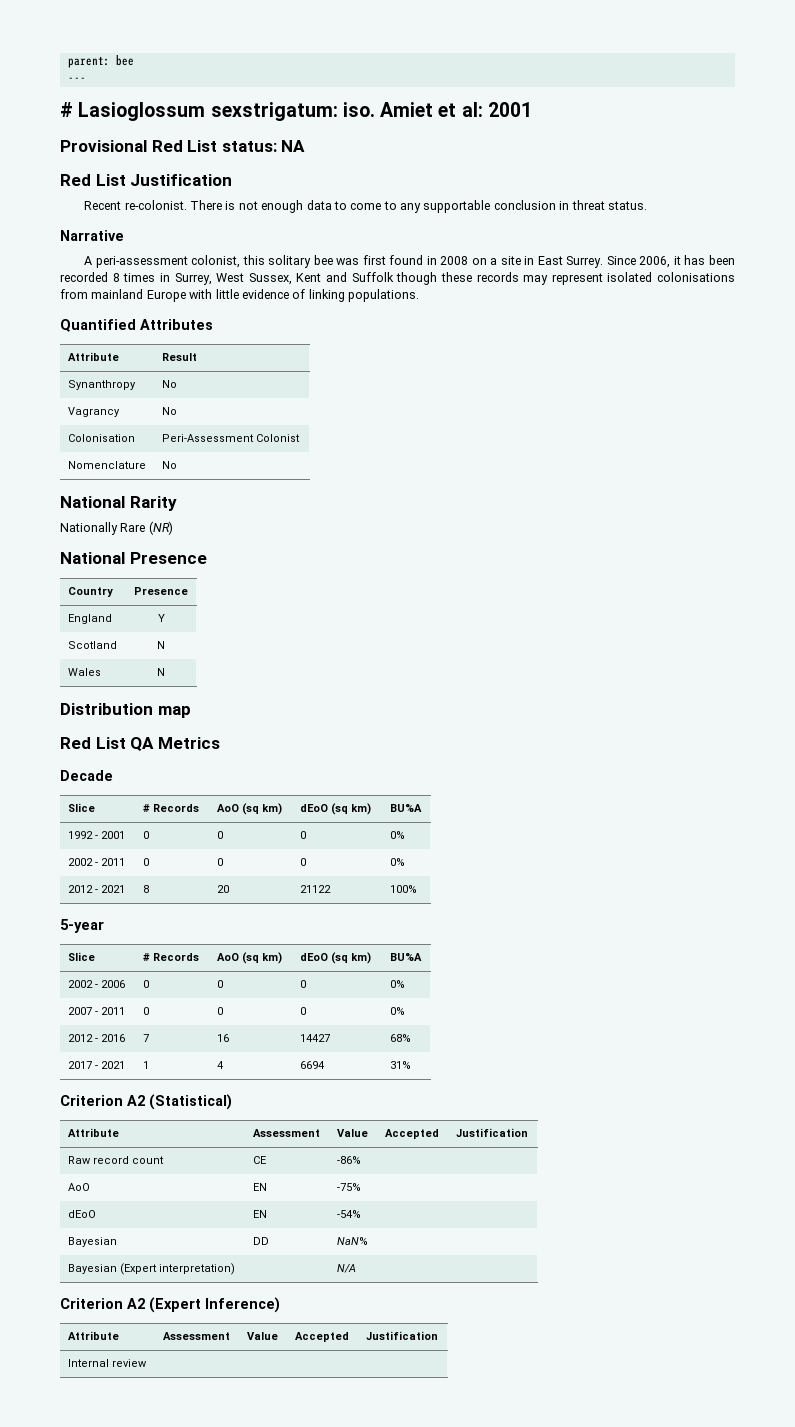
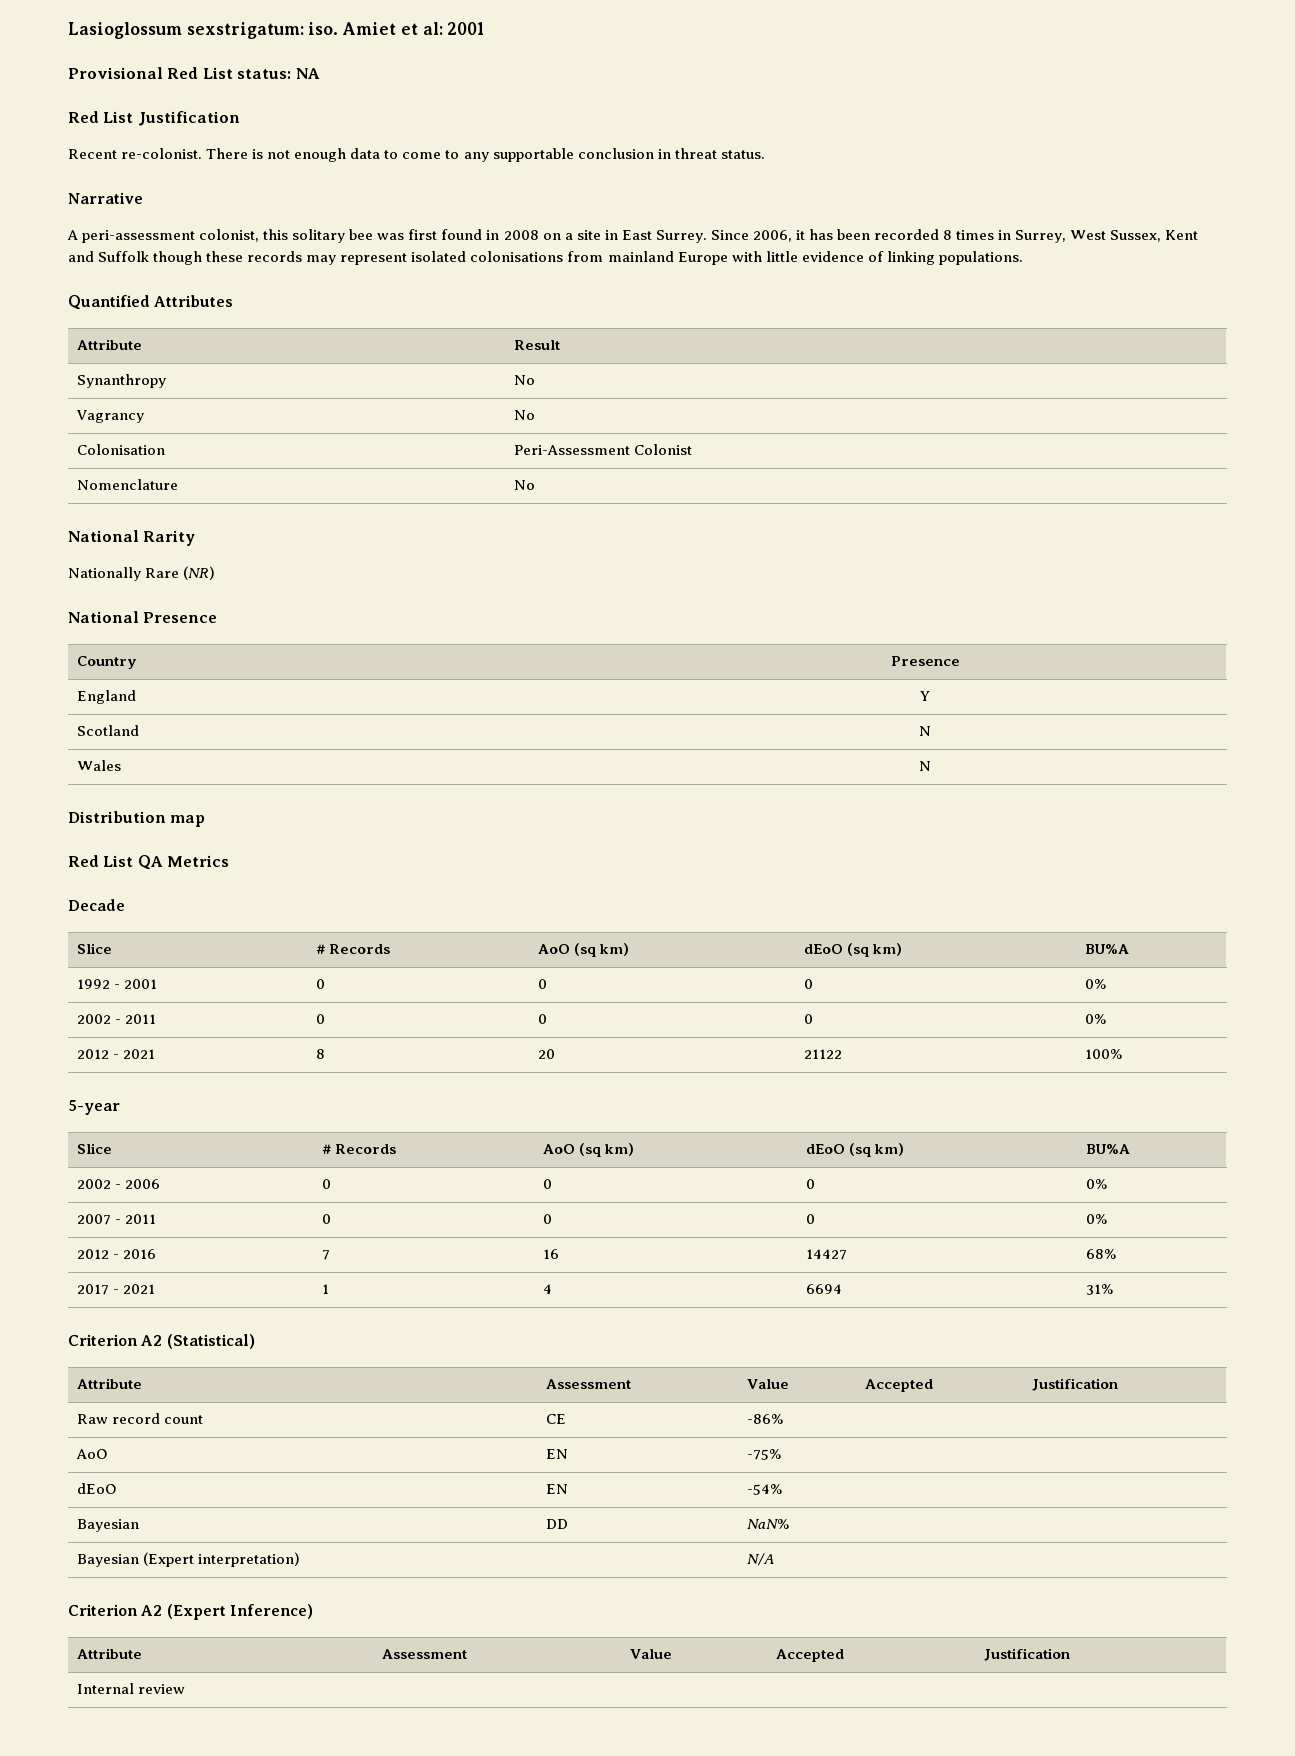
- parent: bee
- ---
- # Lasioglossum sexstrigatum: iso.
+ Lasioglossum sexstrigatum: iso.

